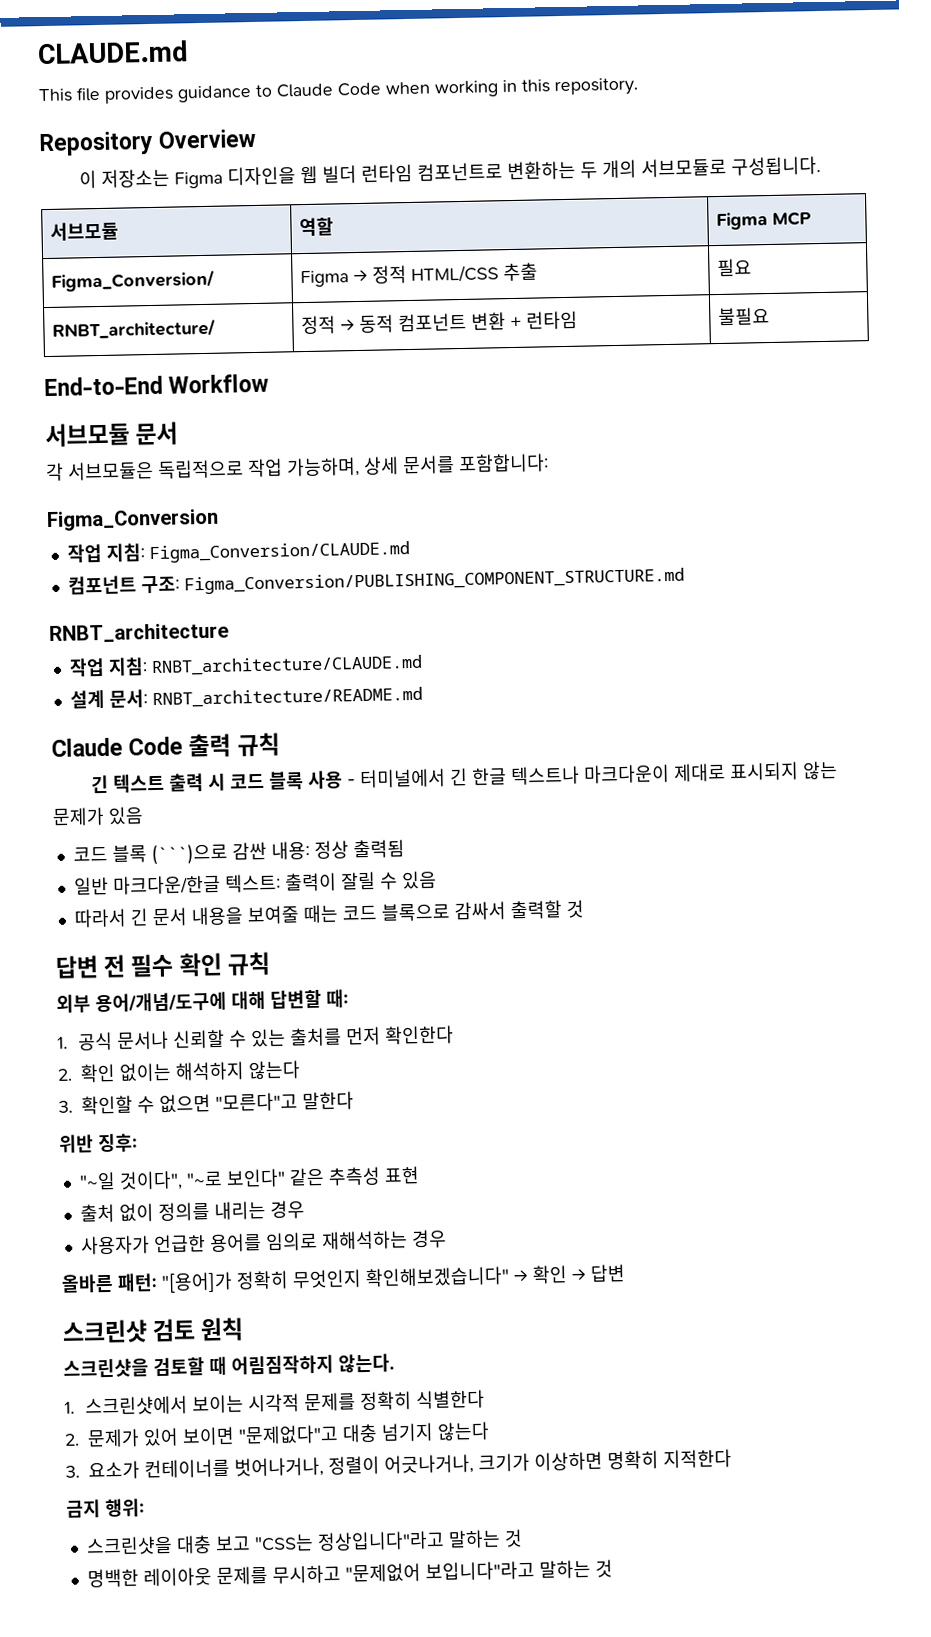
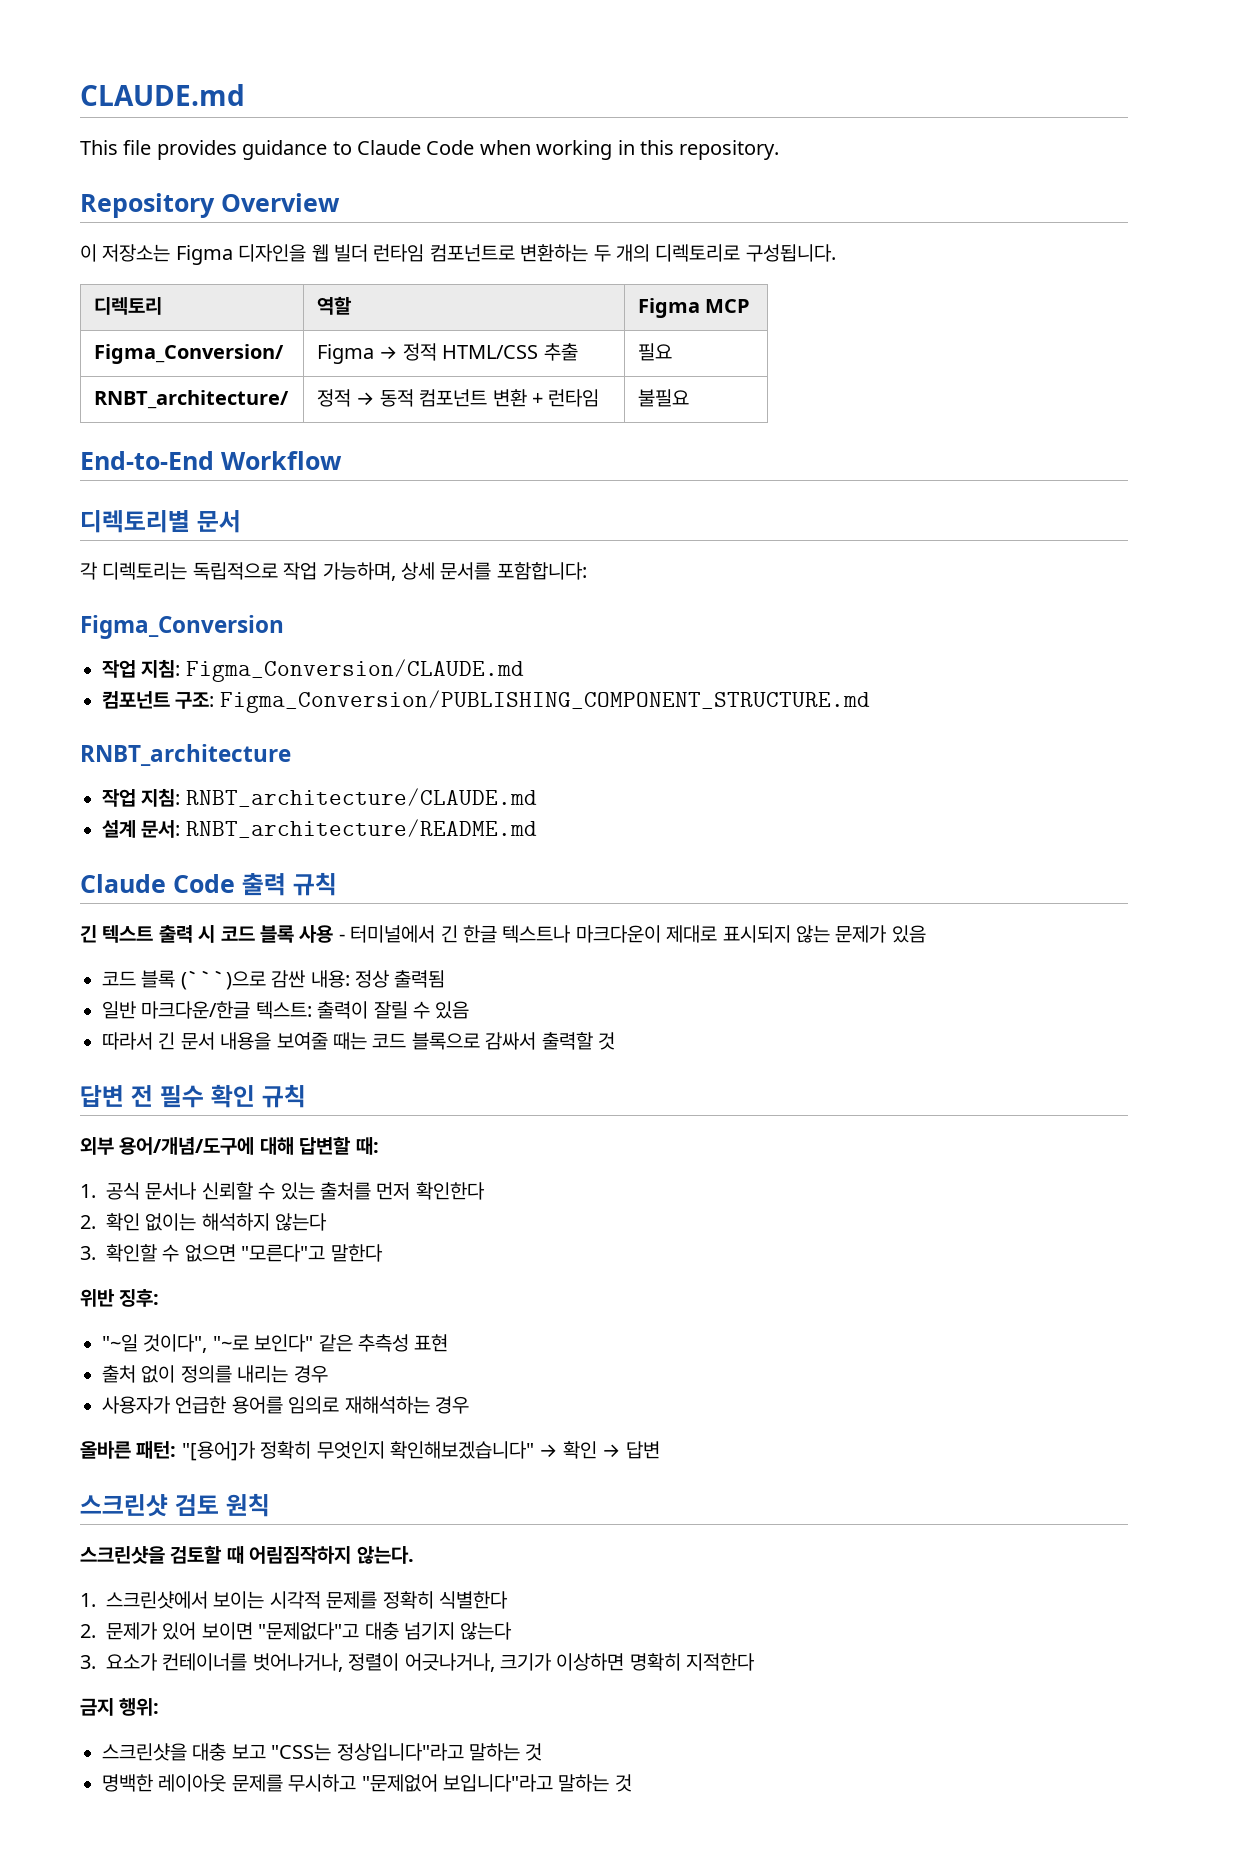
- 이 저장소는 Figma 디자인을 웹 빌더 런타임 컴포넌트로 변환하는 두 개의 서브모듈로 구성됩니다.
+ 이 저장소는 Figma 디자인을 웹 빌더 런타임 컴포넌트로 변환하는 두 개의 디렉토리로 구성됩니다.
- 서브모듈 | 역할 | Figma MCP
+ 디렉토리 | 역할 | Figma MCP
- 서브모듈 문서
+ 디렉토리별 문서
- 각 서브모듈은 독립적으로 작업 가능하며, 상세 문서를 포함합니다:
+ 각 디렉토리는 독립적으로 작업 가능하며, 상세 문서를 포함합니다:

